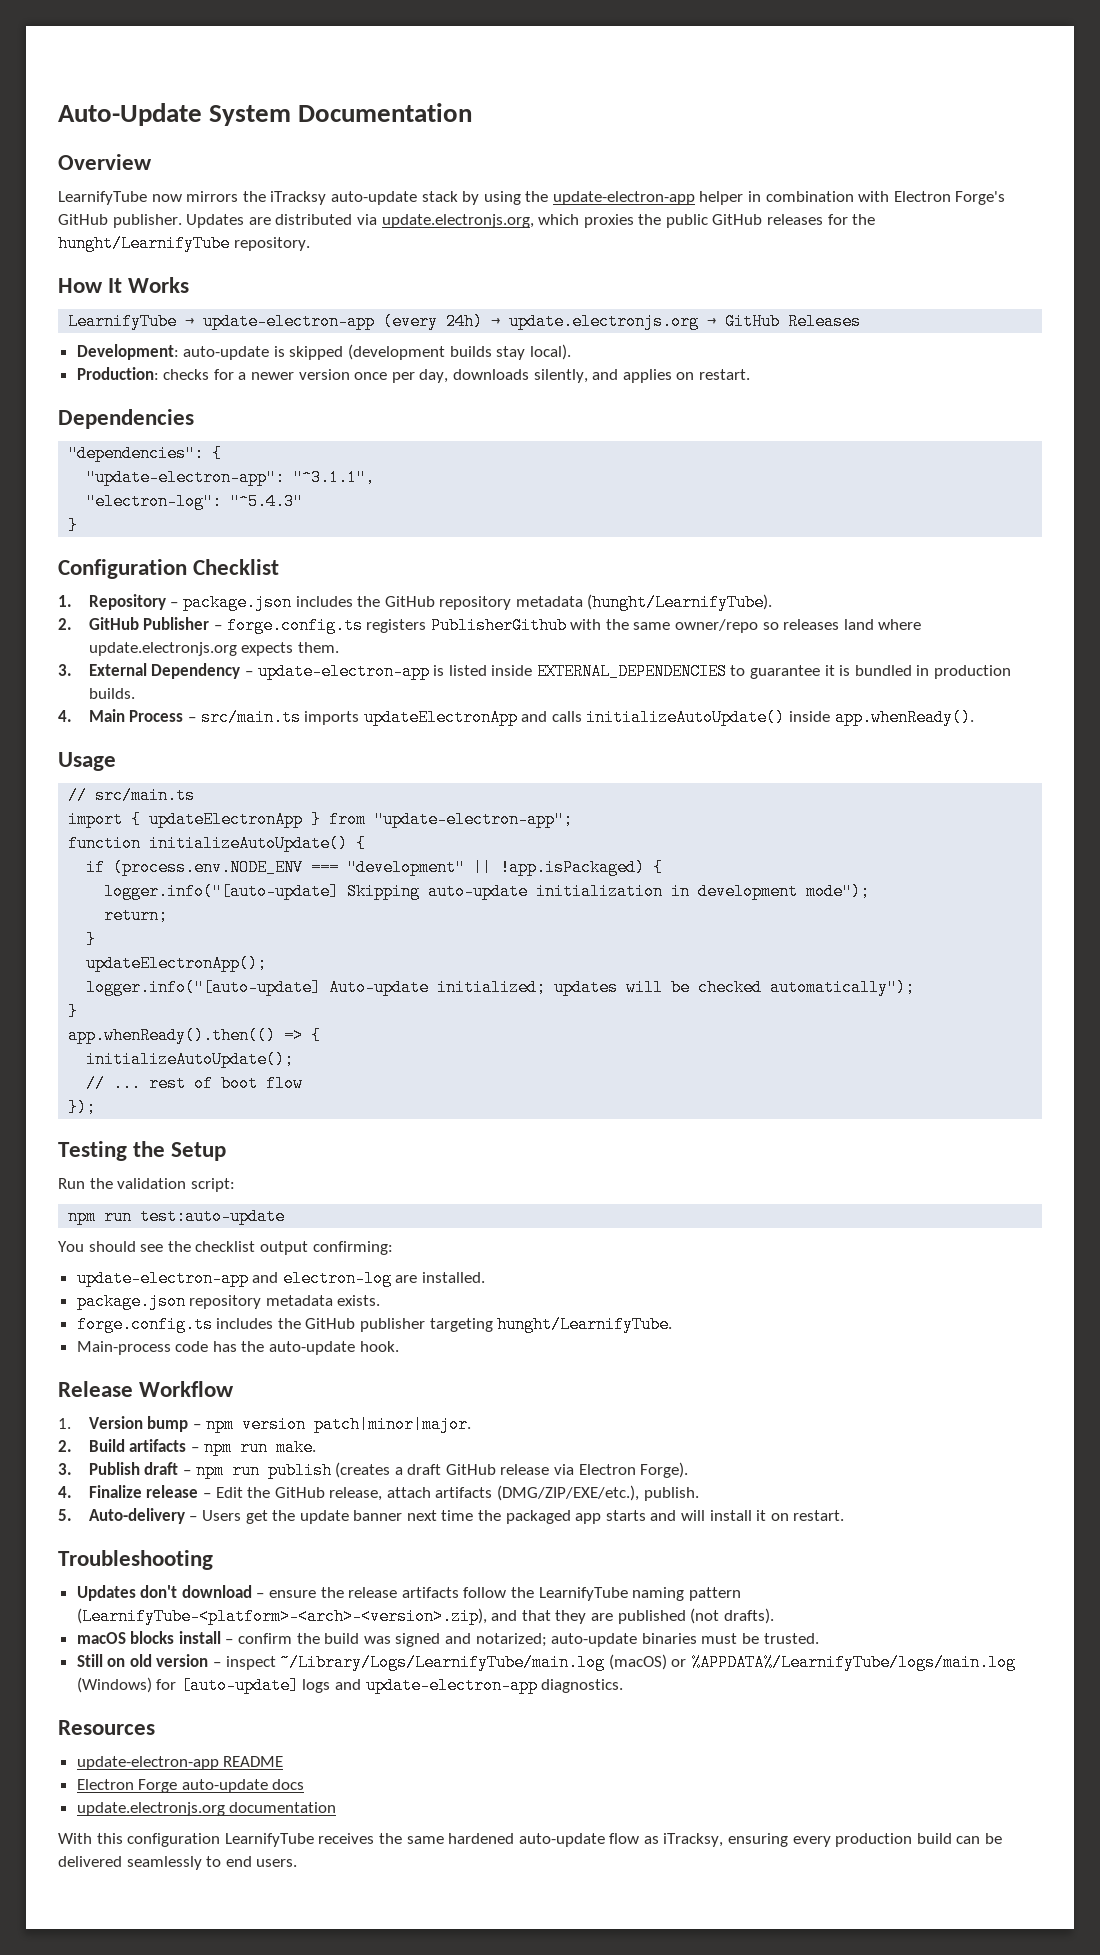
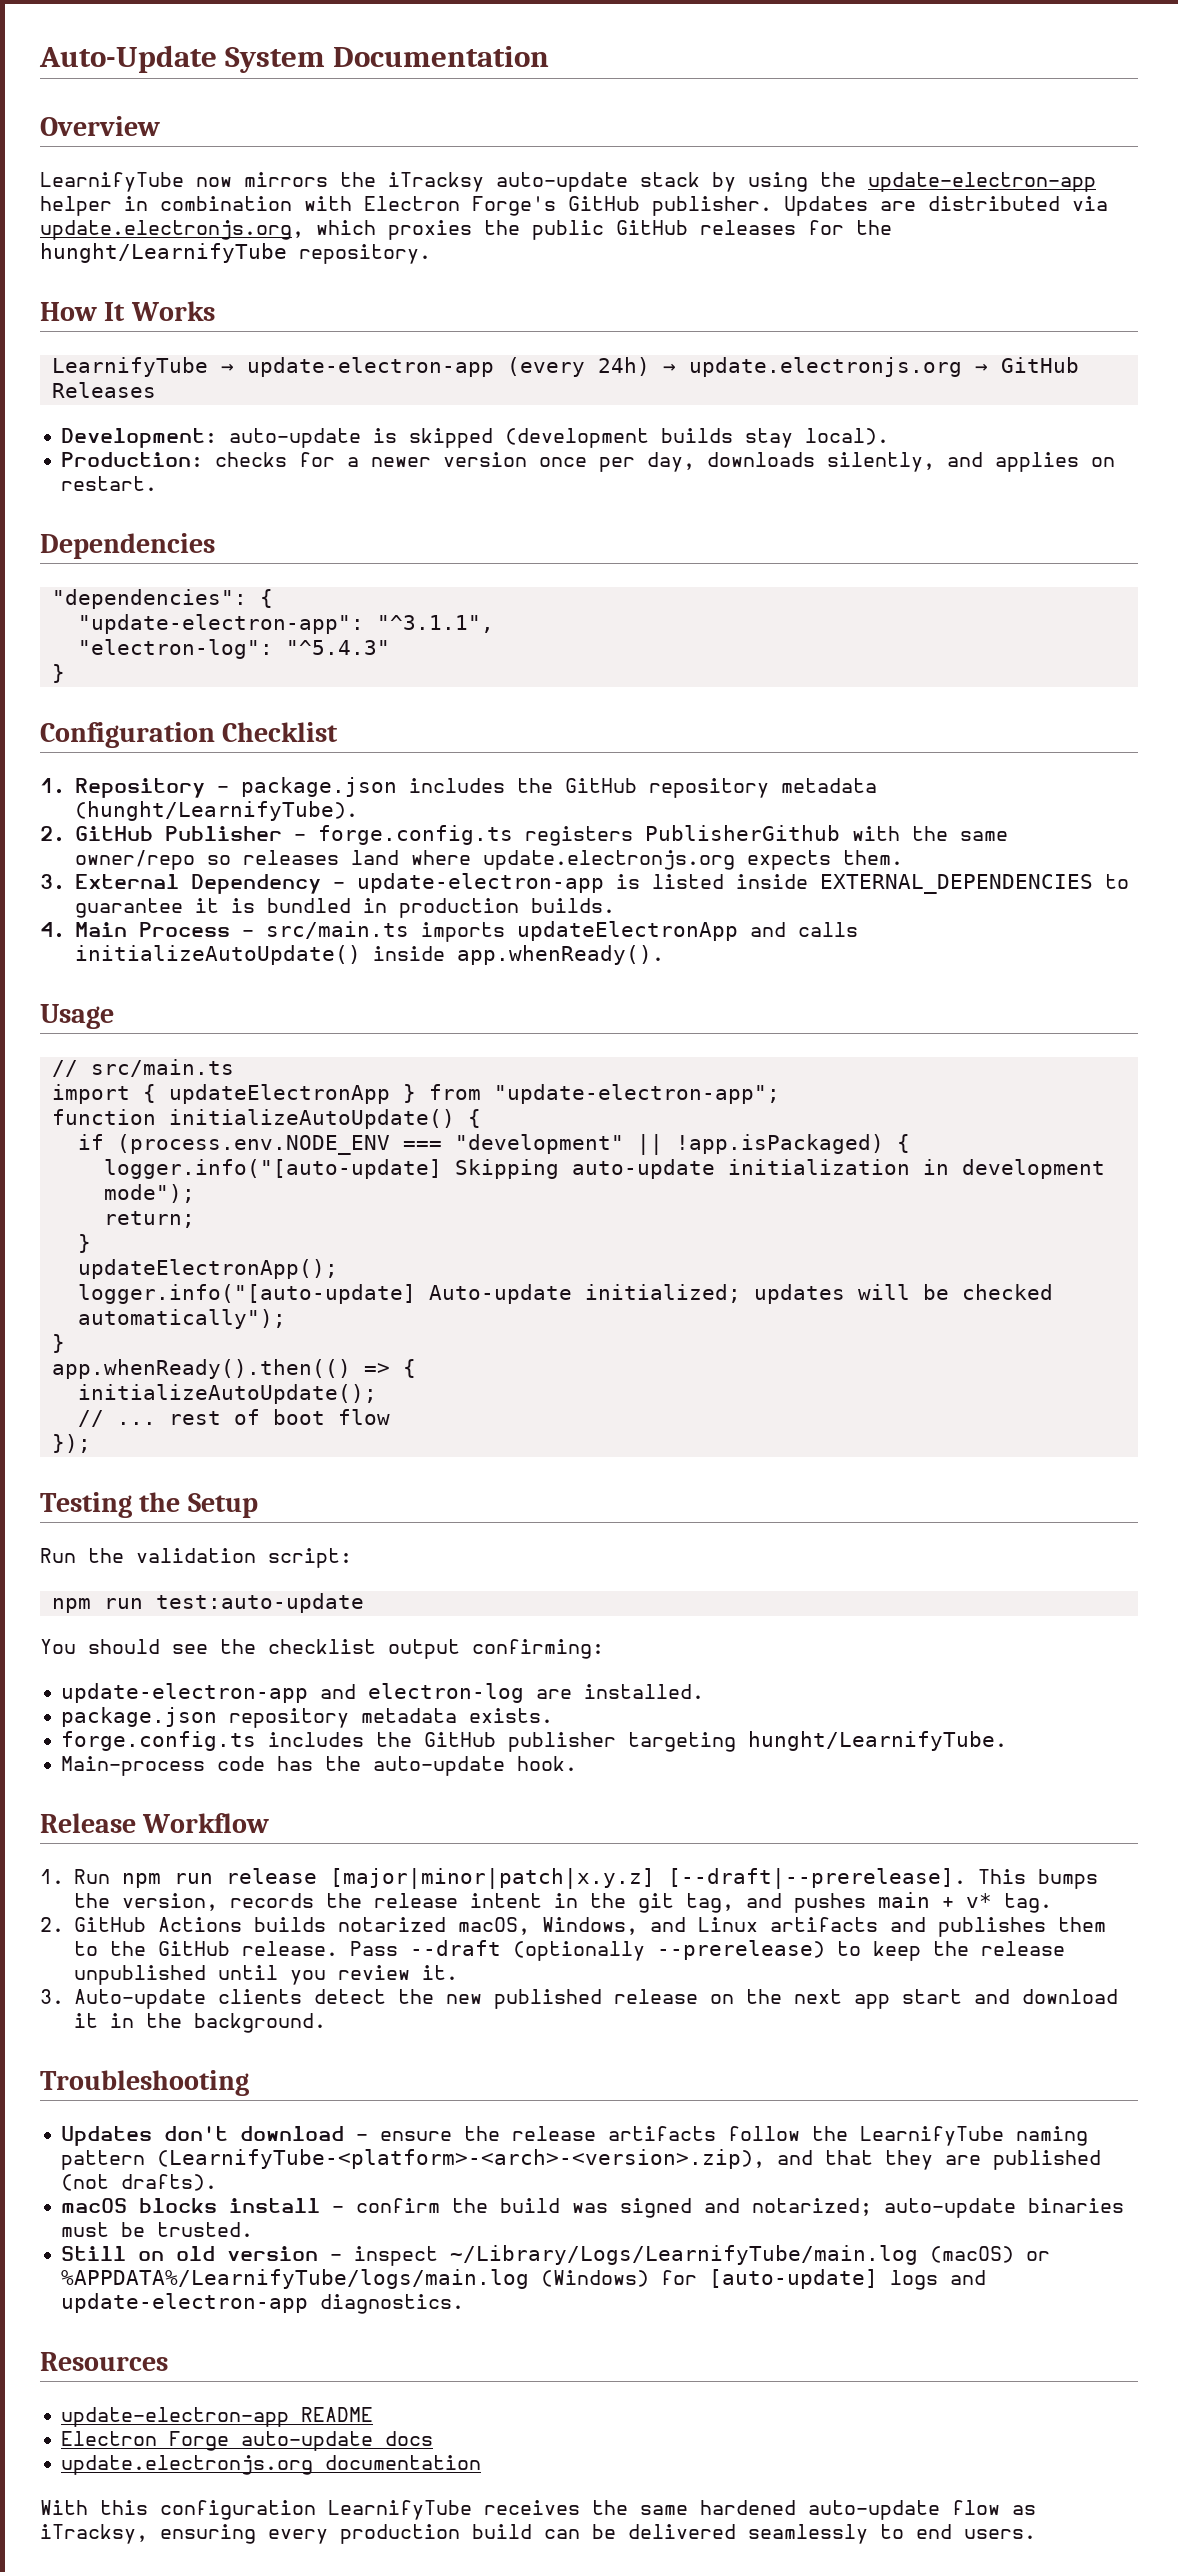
- 1. Version bump – npm version patch|minor|major.
- 2. Build artifacts – npm run make.
- 3. Publish draft – npm run publish (creates a draft GitHub release via Electron Forge).
- 4. Finalize release – Edit the GitHub release, attach artifacts (DMG/ZIP/EXE/etc.), publish.
- 5. Auto-delivery – Users get the update banner next time the packaged app starts and will install it on restart.
+ 1. Run npm run release [major|minor|patch|x.y.z] [--draft|--prerelease]. This bumps the version, records the release intent in the git tag, and pushes main + v* tag.
+ 2. GitHub Actions builds notarized macOS, Windows, and Linux artifacts and publishes them to the GitHub release. Pass --draft (optionally --prerelease) to keep the release unpublished until you review it.
+ 3. Auto-update clients detect the new published release on the next app start and download it in the background.

